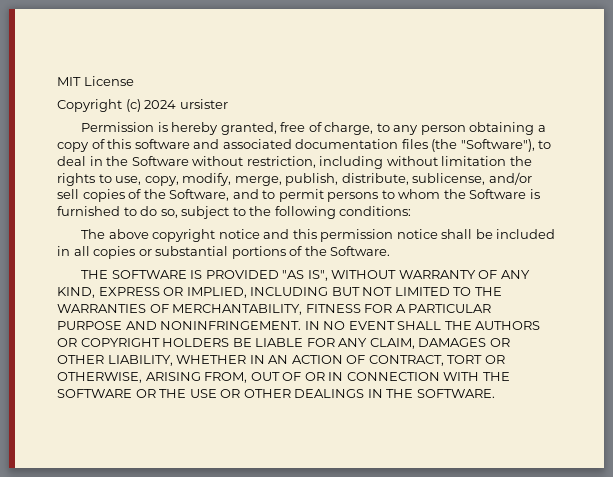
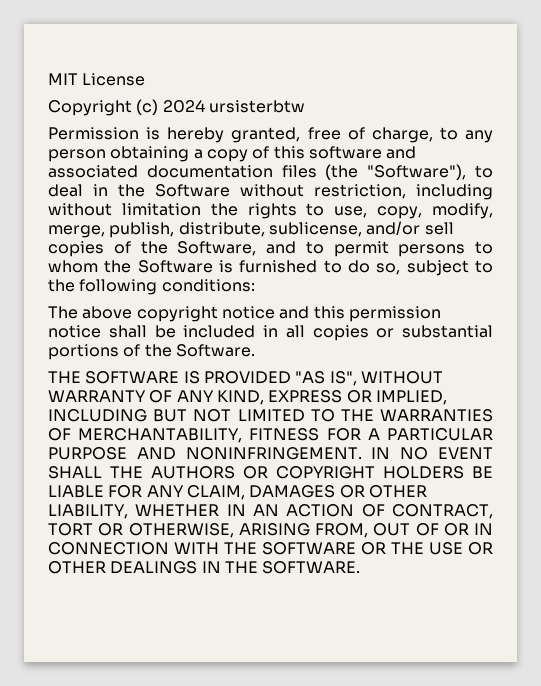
- Copyright (c) 2024 ursister
+ Copyright (c) 2024 ursisterbtw

